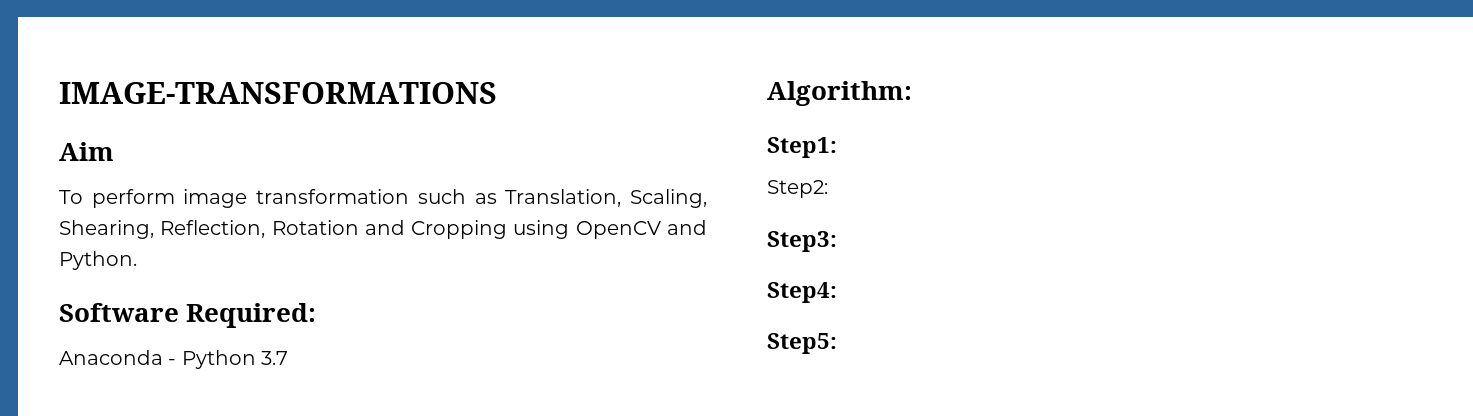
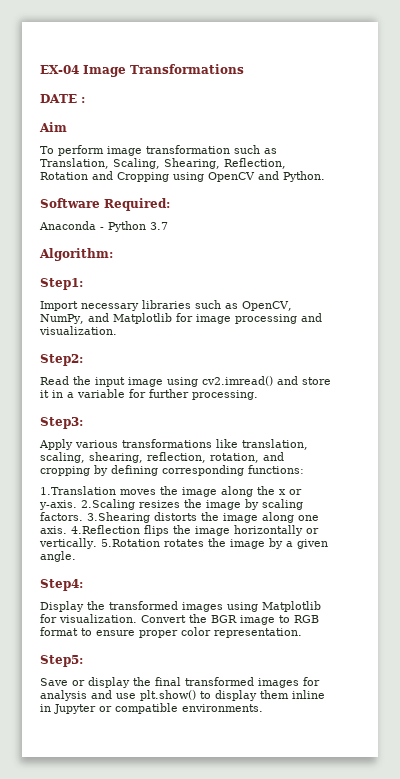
- IMAGE-TRANSFORMATIONS
+ EX-04 Image Transformations
+ DATE :
+ Import necessary libraries such as OpenCV, NumPy, and Matplotlib for image processing and visualization.
  Step2:
+ Read the input image using cv2.imread() and store it in a variable for further processing.
  Step3:
+ Apply various transformations like translation, scaling, shearing, reflection, rotation, and cropping by defining corresponding functions:
+ 1.Translation moves the image along the x or y-axis. 2.Scaling resizes the image by scaling factors. 3.Shearing distorts the image along one axis. 4.Reflection flips the image horizontally or vertically. 5.Rotation rotates the image by a given angle.
  Step4:
+ Display the transformed images using Matplotlib for visualization. Convert the BGR image to RGB format to ensure proper color representation.
  Step5:
+ Save or display the final transformed images for analysis and use plt.show() to display them inline in Jupyter or compatible environments.

